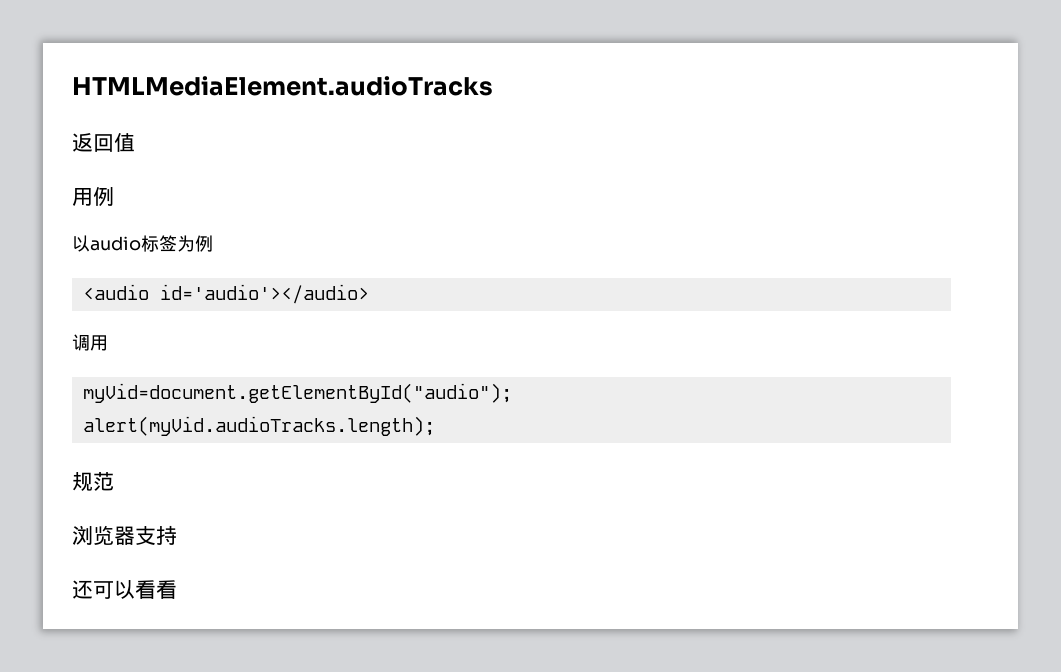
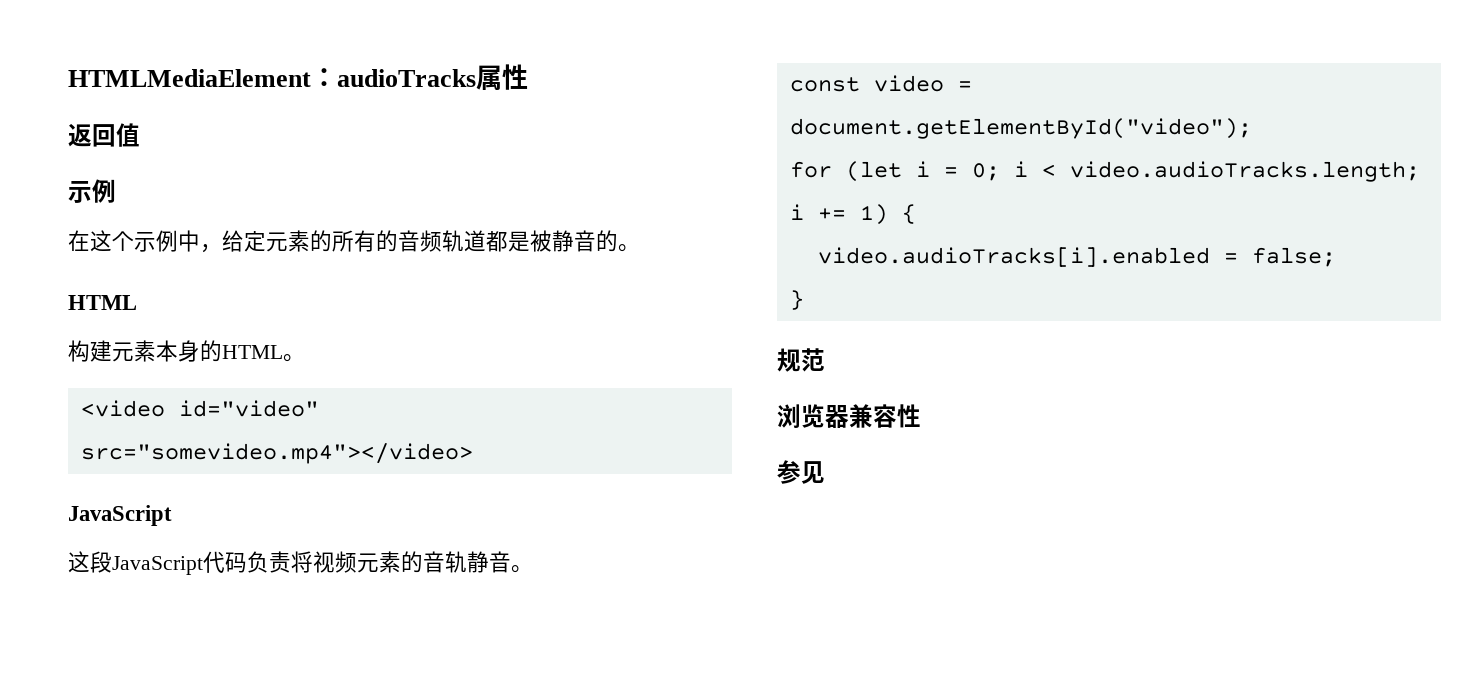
- HTMLMediaElement.audioTracks
+ HTMLMediaElement：audioTracks属性
  返回值
- 用例
- 以audio标签为例
- <audio id='audio'></audio>
- 调用
- myVid=document.getElementById("audio");
- alert(myVid.audioTracks.length);
+ 示例
+ 在这个示例中，给定元素的所有的音频轨道都是被静音的。
+ HTML
+ 构建元素本身的HTML。
+ <video id="video" src="somevideo.mp4"></video>
+ JavaScript
+ 这段JavaScript代码负责将视频元素的音轨静音。
+ const video = document.getElementById("video");
+ for (let i = 0; i < video.audioTracks.length; i += 1) {
+ video.audioTracks[i].enabled = false;
+ }
- 浏览器支持
- 还可以看看
+ 浏览器兼容性
+ 参见

